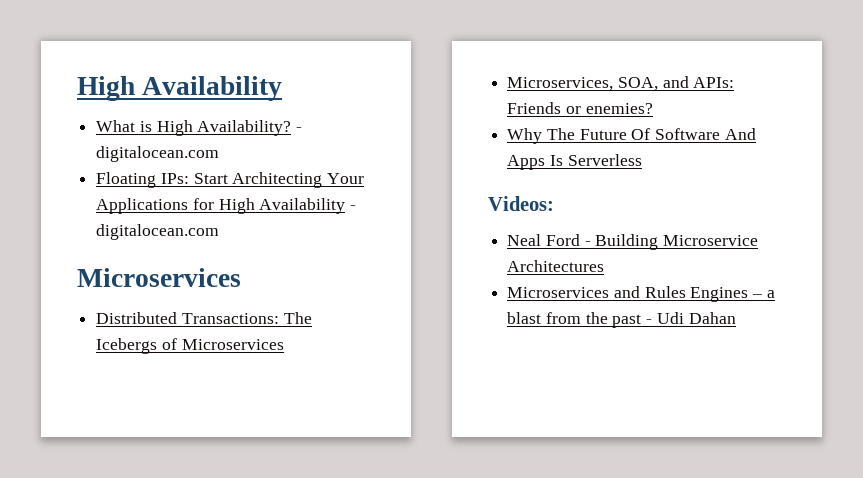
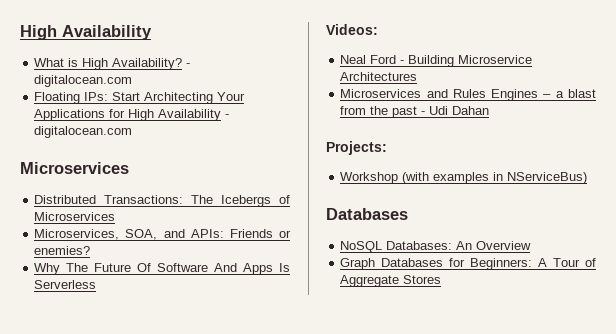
+ Projects:
+ Workshop (with examples in NServiceBus)
+ Databases
+ NoSQL Databases: An Overview
+ Graph Databases for Beginners: A Tour of Aggregate Stores

